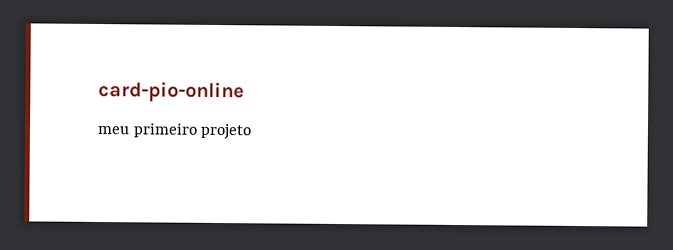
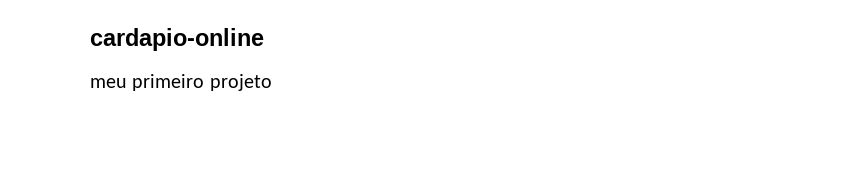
- card-pio-online
+ cardapio-online

